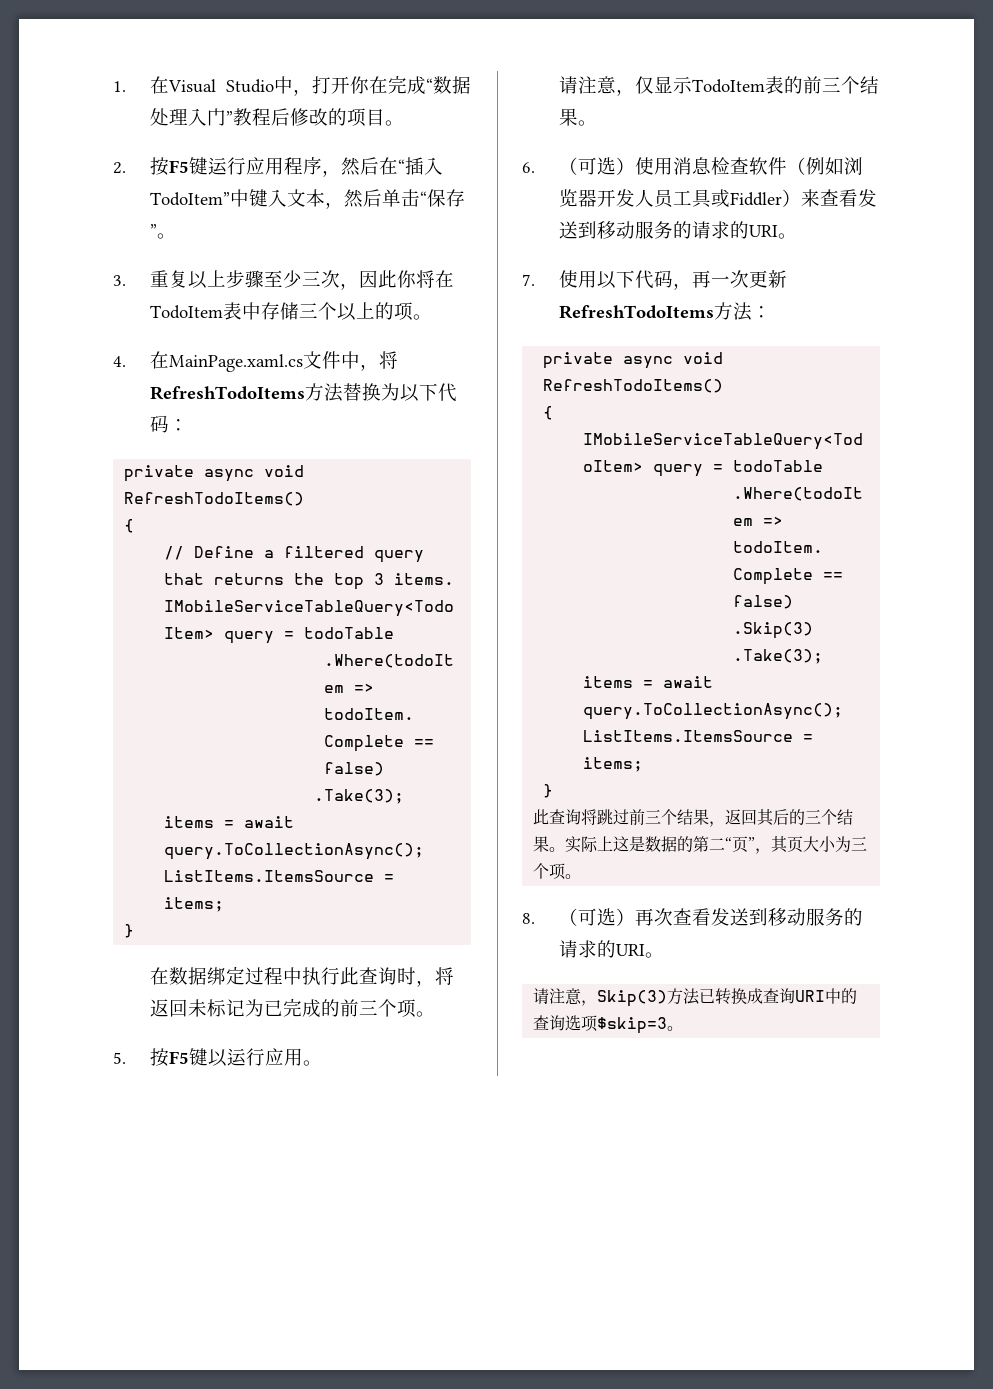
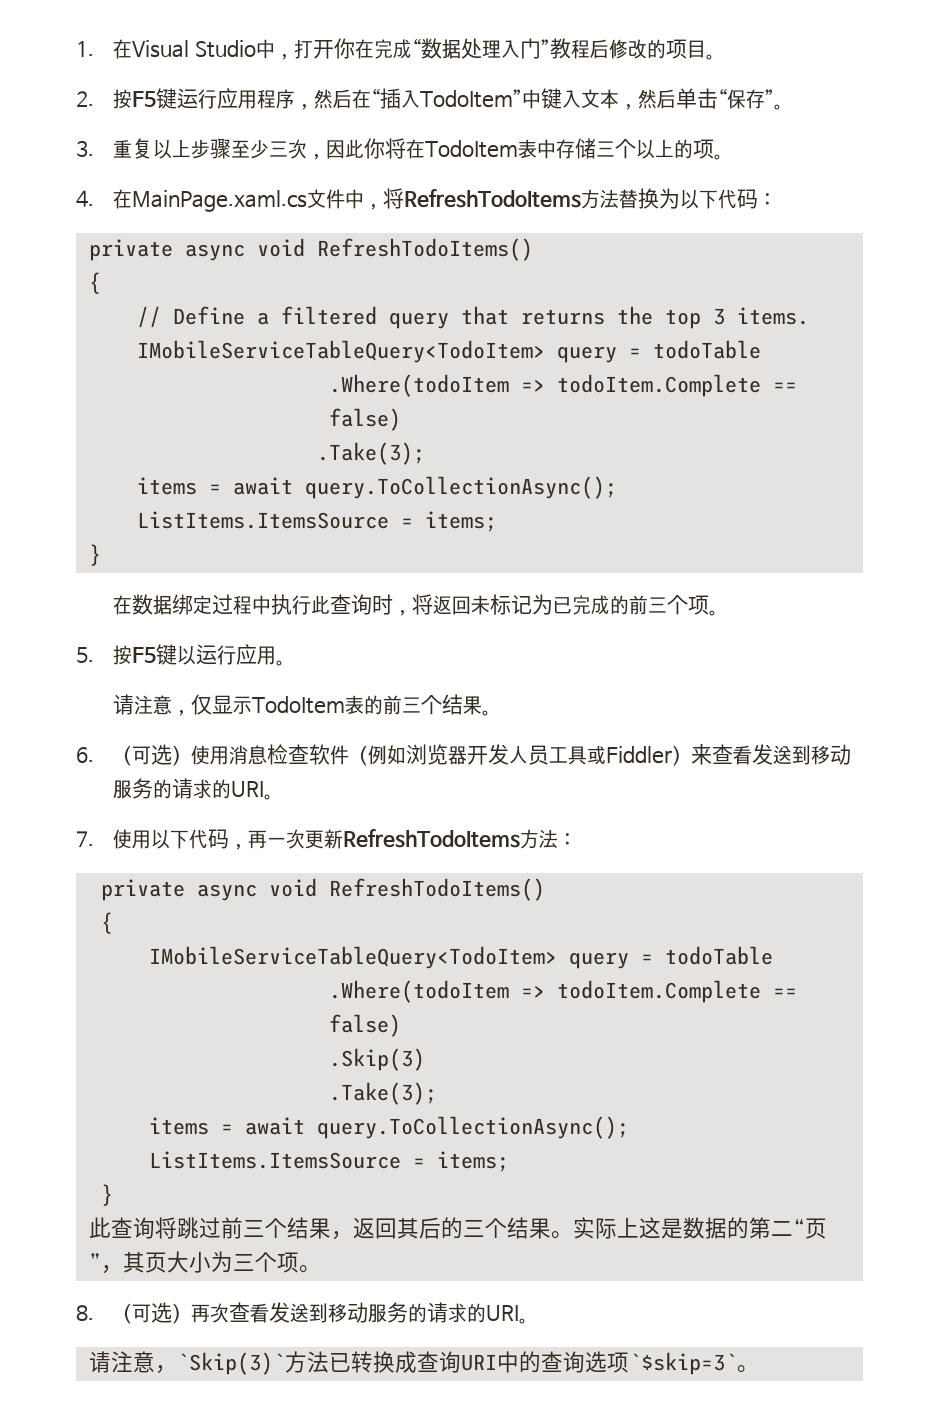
- 请注意，Skip(3)方法已转换成查询URI中的查询选项$skip=3。
+ 请注意，`Skip(3)`方法已转换成查询URI中的查询选项`$skip=3`。

